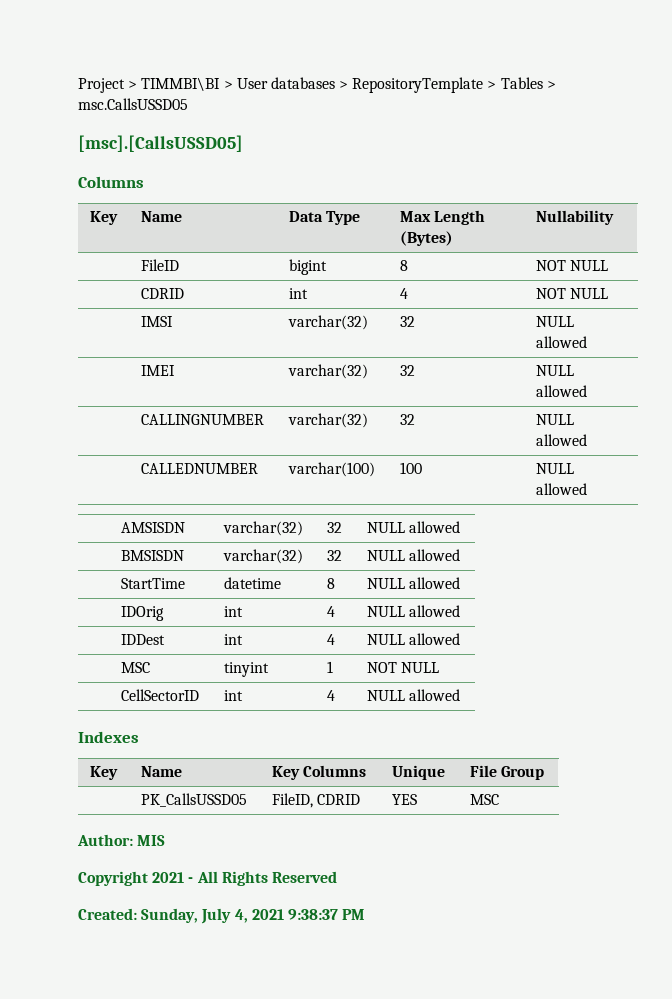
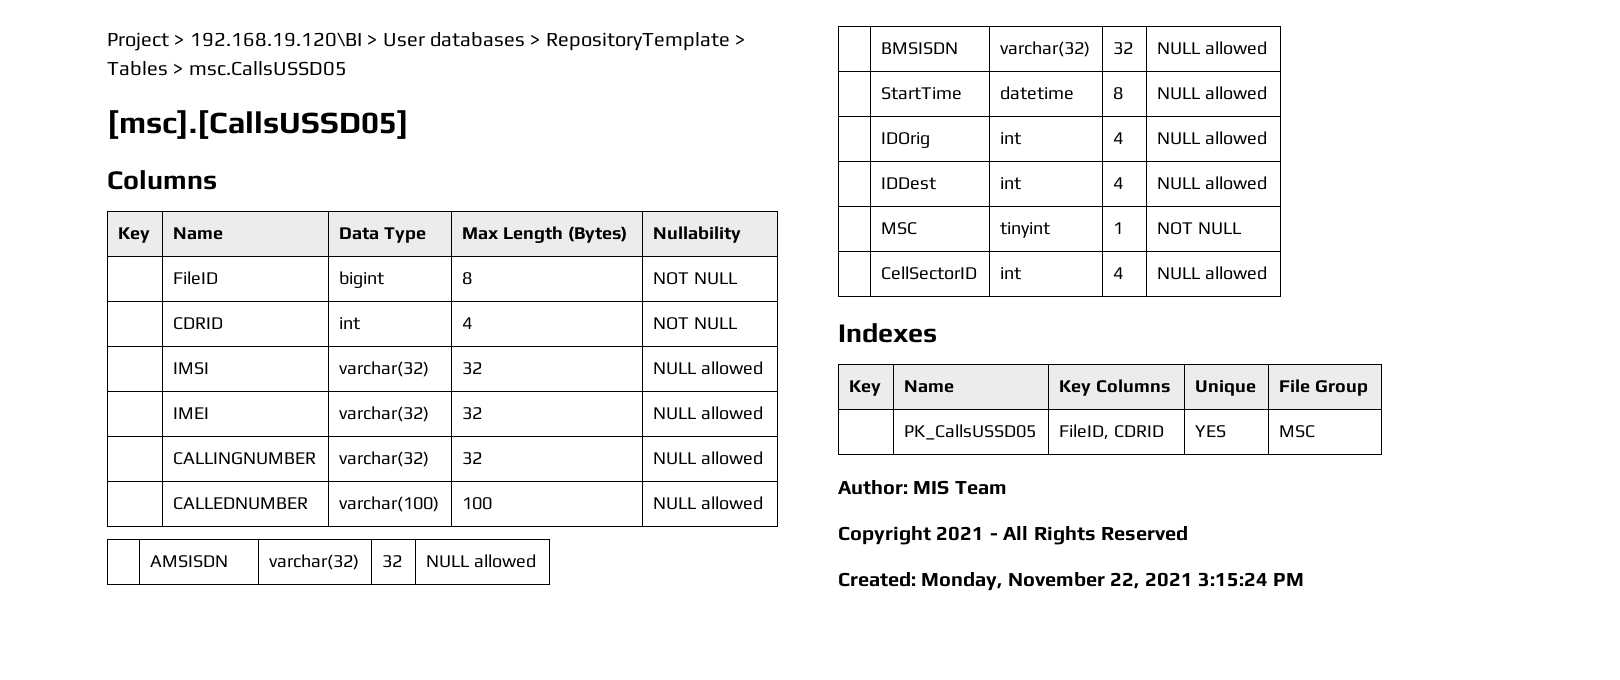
- Project > TIMMBI\BI > User databases > RepositoryTemplate > Tables > msc.CallsUSSD05
+ Project > 192.168.19.120\BI > User databases > RepositoryTemplate > Tables > msc.CallsUSSD05
- Author: MIS
+ Author: MIS Team
- Created: Sunday, July 4, 2021 9:38:37 PM
+ Created: Monday, November 22, 2021 3:15:24 PM

